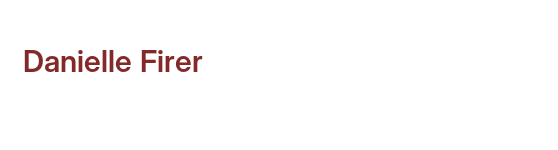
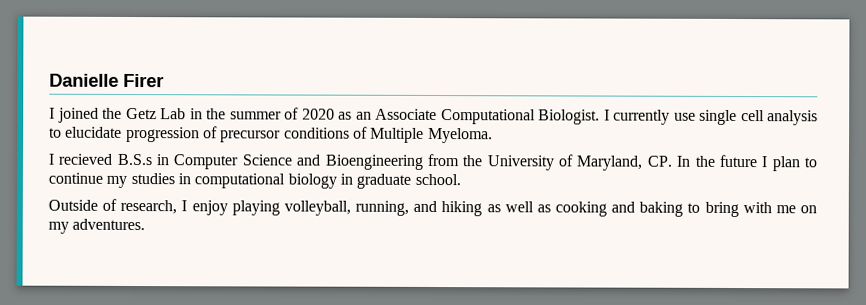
+ I joined the Getz Lab in the summer of 2020 as an Associate Computational Biologist. I currently use single cell analysis to elucidate progression of precursor conditions of Multiple Myeloma.
+ I recieved B.S.s in Computer Science and Bioengineering from the University of Maryland, CP. In the future I plan to continue my studies in computational biology in graduate school.
+ Outside of research, I enjoy playing volleyball, running, and hiking as well as cooking and baking to bring with me on my adventures.

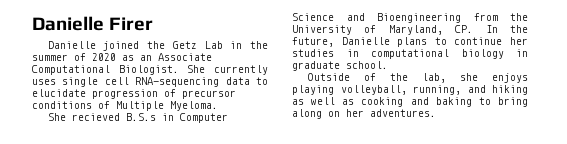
- I joined the Getz Lab in the summer of 2020 as an Associate Computational Biologist.
+ Danielle joined the Getz Lab in the summer of 2020 as an Associate Computational Biologist.
- I currently use single cell analysis to elucidate progression of precursor conditions of Multiple Myeloma.
+ She currently uses single cell RNA-sequencing data to elucidate progression of precursor conditions of Multiple Myeloma.
- I recieved B.S.s in Computer Science and Bioengineering from the University of Maryland, CP. In the future I plan to continue my studies in computational biology in graduate school.
+ She recieved B.S.s in Computer Science and Bioengineering from the University of Maryland, CP. In the future, Danielle plans to continue her studies in computational biology in graduate school.
- Outside of research, I enjoy playing volleyball, running, and hiking as well as cooking and baking to bring with me on my adventures.
+ Outside of the lab, she enjoys playing volleyball, running, and hiking as well as cooking and baking to bring along on her adventures.

